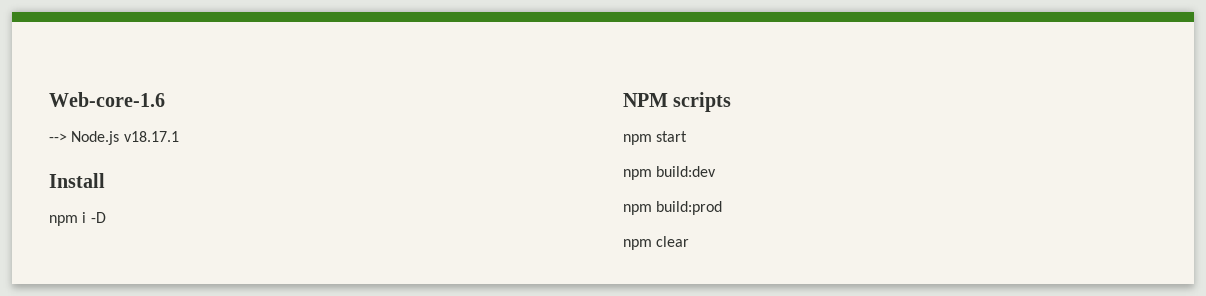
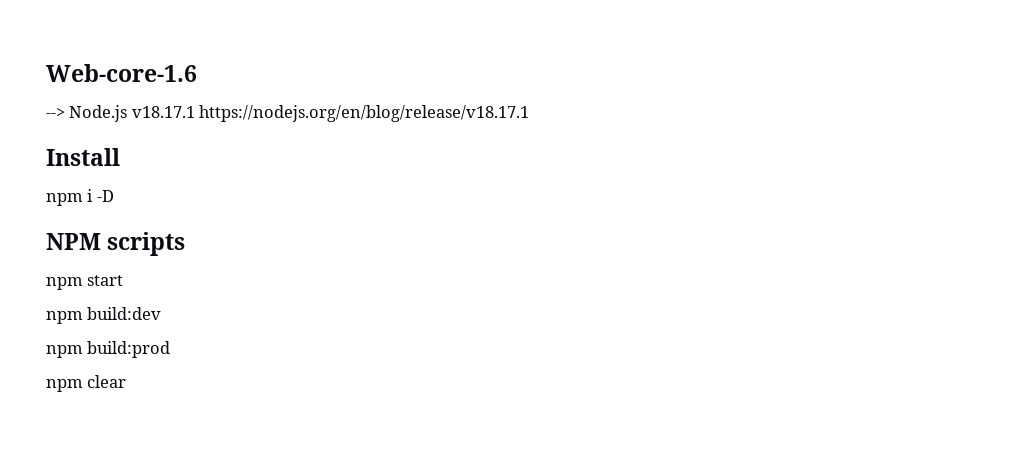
- --> Node.js v18.17.1
+ --> Node.js v18.17.1 https://nodejs.org/en/blog/release/v18.17.1

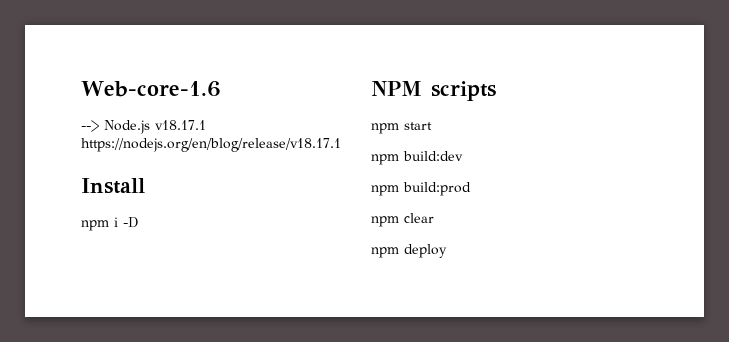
+ npm deploy

